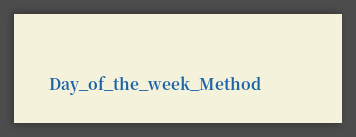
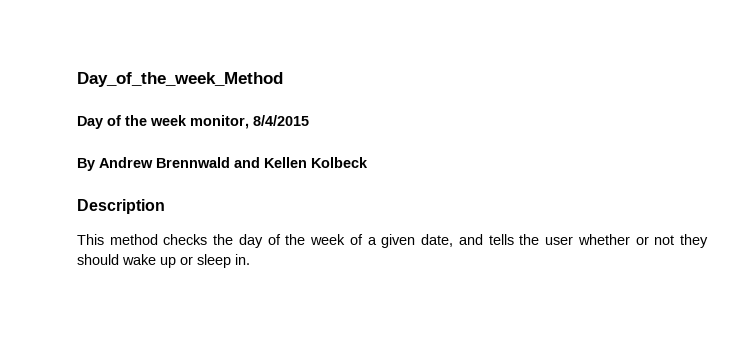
+ Day of the week monitor, 8/4/2015
+ By Andrew Brennwald and Kellen Kolbeck
+ Description
+ This method checks the day of the week of a given date, and tells the user whether or not they should wake up or sleep in.

